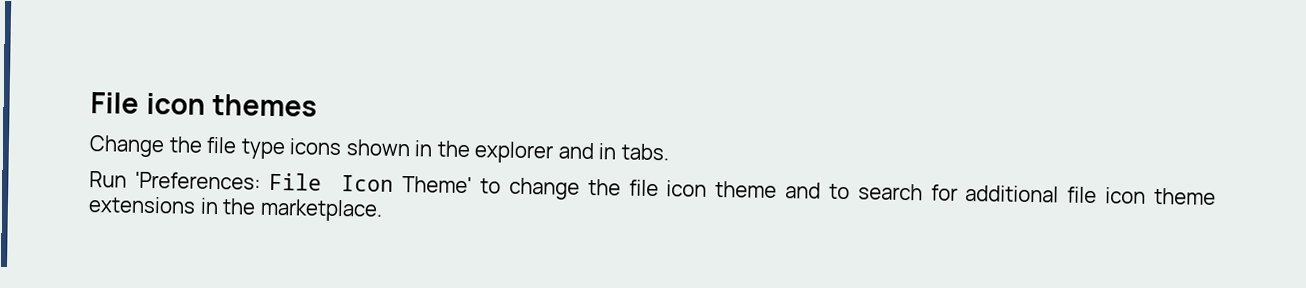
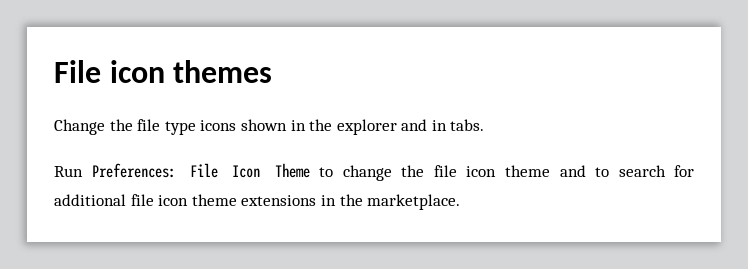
- Run 'Preferences: File Icon Theme' to change the file icon theme and to search for additional file icon theme extensions in the marketplace.
+ Run Preferences: File Icon Theme to change the file icon theme and to search for additional file icon theme extensions in the marketplace.

